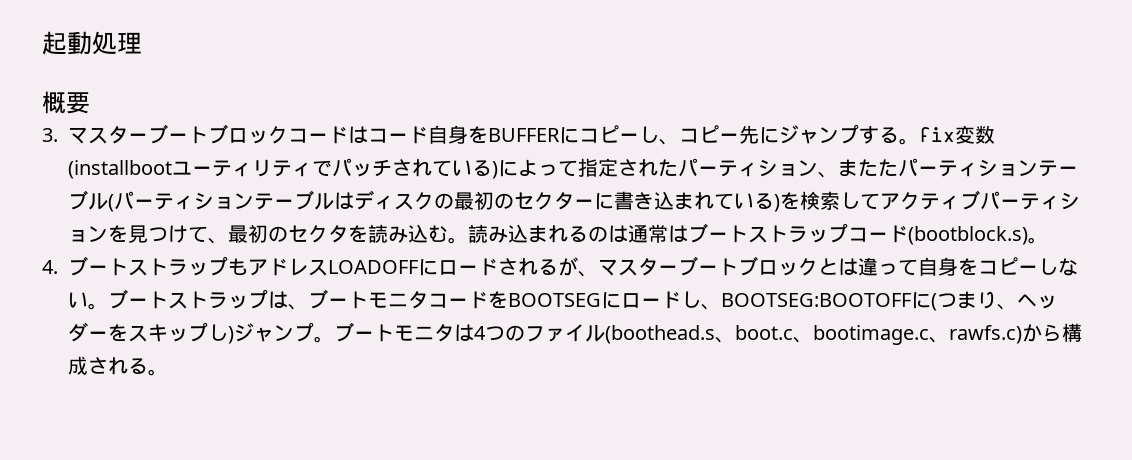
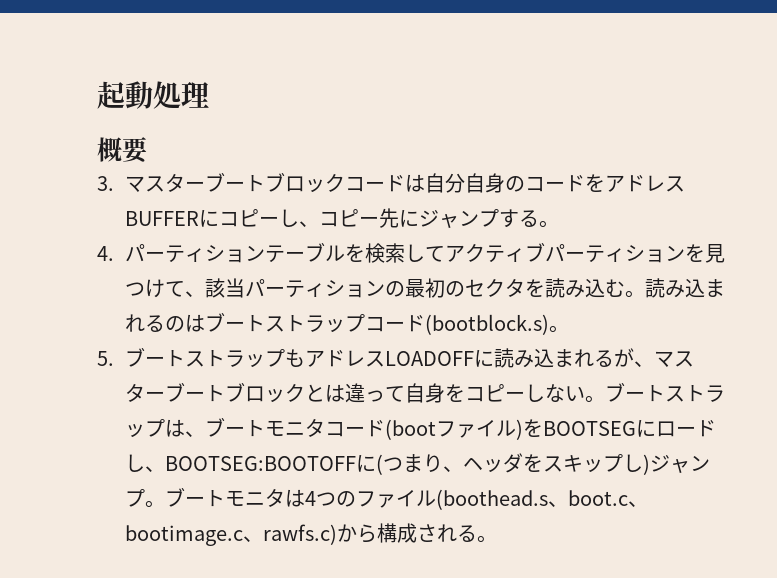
- 3.マスターブートブロックコードはコード自身をBUFFERにコピーし、コピー先にジャンプする。fix変数(installbootユーティリティでパッチされている)によって指定されたパーティション、またたパーティションテーブル(パーティションテーブルはディスクの最初のセクターに書き込まれている)を検索してアクティブパーティションを見つけて、最初のセクタを読み込む。
+ 3.マスターブートブロックコードは自分自身のコードをアドレスBUFFERにコピーし、コピー先にジャンプする。
+ 4.パーティションテーブルを検索してアクティブパーティションを見つけて、該当パーティションの最初のセクタを読み込む。
- 読み込まれるのは通常はブートストラップコード(bootblock.s)。
+ 読み込まれるのはブートストラップコード(bootblock.s)。
- 4.ブートストラップもアドレスLOADOFFにロードされるが、マスターブートブロックとは違って自身をコピーしない。
+ 5.ブートストラップもアドレスLOADOFFに読み込まれるが、マスターブートブロックとは違って自身をコピーしない。
- ブートストラップは、ブートモニタコードをBOOTSEGにロードし、BOOTSEG:BOOTOFFに(つまり、ヘッダーをスキップし)ジャンプ。
+ ブートストラップは、ブートモニタコード(bootファイル)をBOOTSEGにロードし、BOOTSEG:BOOTOFFに(つまり、ヘッダをスキップし)ジャンプ。

